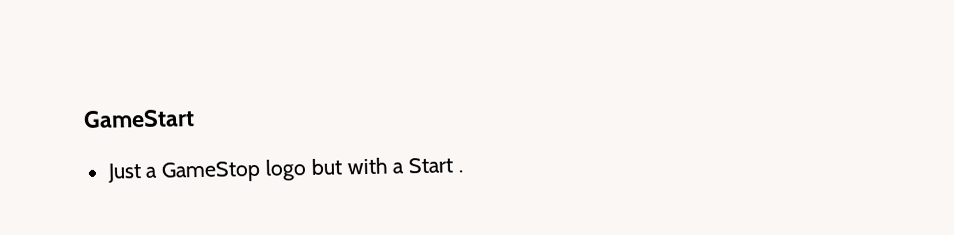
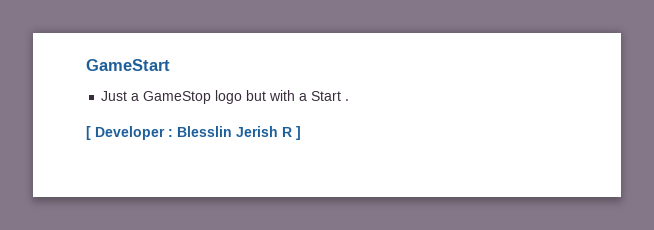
+ [ Developer : Blesslin Jerish R ]

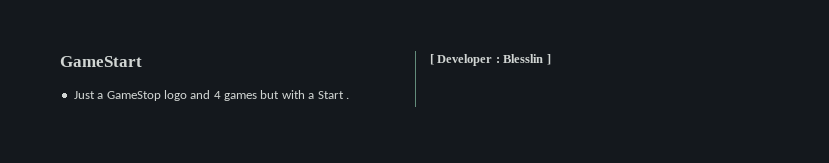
- Just a GameStop logo but with a Start .
+ Just a GameStop logo and 4 games but with a Start .
- [ Developer : Blesslin Jerish R ]
+ [ Developer : Blesslin ]

